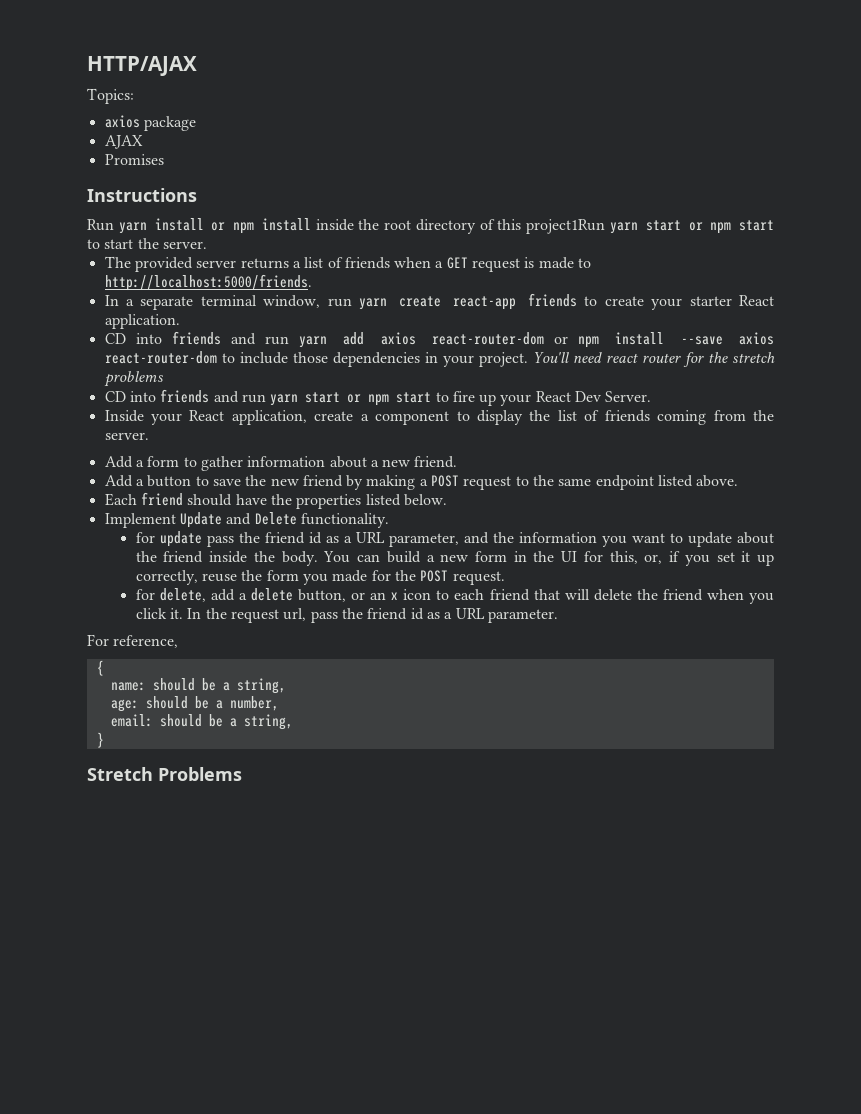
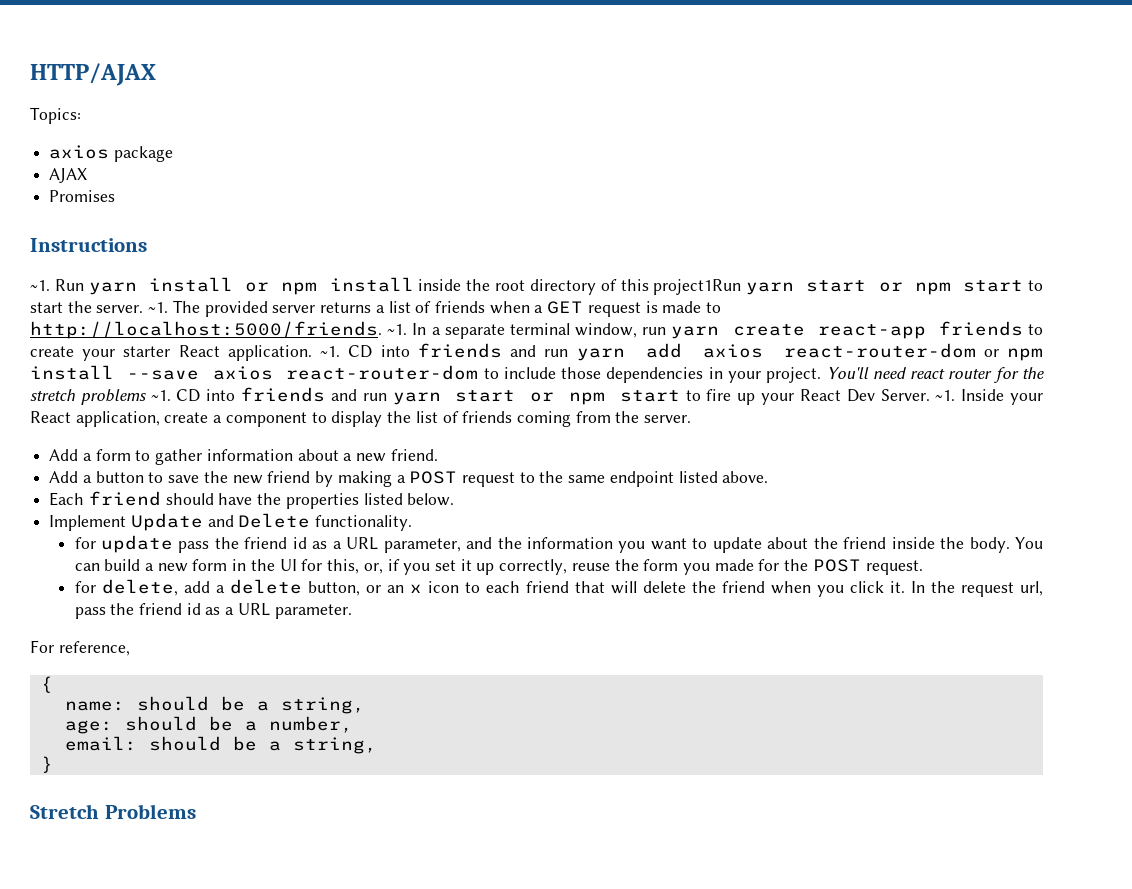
  Instructions
- Run yarn install or npm install inside the root directory of this project1Run yarn start or npm start to start the server.
- The provided server returns a list of friends when a GET request is made to http://localhost:5000/friends.
- In a separate terminal window, run yarn create react-app friends to create your starter React application.
- CD into friends and run yarn add axios react-router-dom or npm install --save axios react-router-dom to include those dependencies in your project.
+ ~1. Run yarn install or npm install inside the root directory of this project1Run yarn start or npm start to start the server. ~1. The provided server returns a list of friends when a GET request is made to http://localhost:5000/friends. ~1. In a separate terminal window, run yarn create react-app friends to create your starter React application. ~1. CD into friends and run yarn add axios react-router-dom or npm install --save axios react-router-dom to include those dependencies in your project.
- You'll need react router for the stretch problems
- CD into friends and run yarn start or npm start to fire up your React Dev Server.
- Inside your React application, create a component to display the list of friends coming from the server.
+ You'll need react router for the stretch problems ~1. CD into friends and run yarn start or npm start to fire up your React Dev Server. ~1. Inside your React application, create a component to display the list of friends coming from the server.

